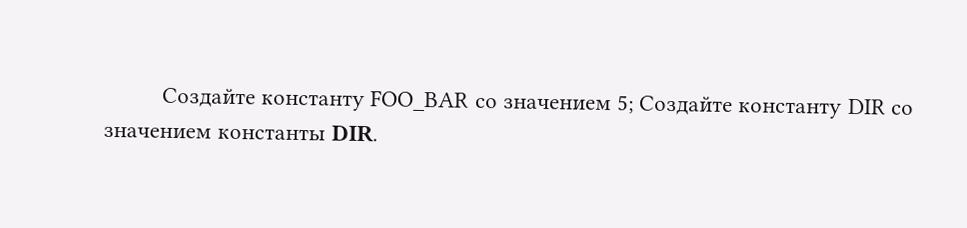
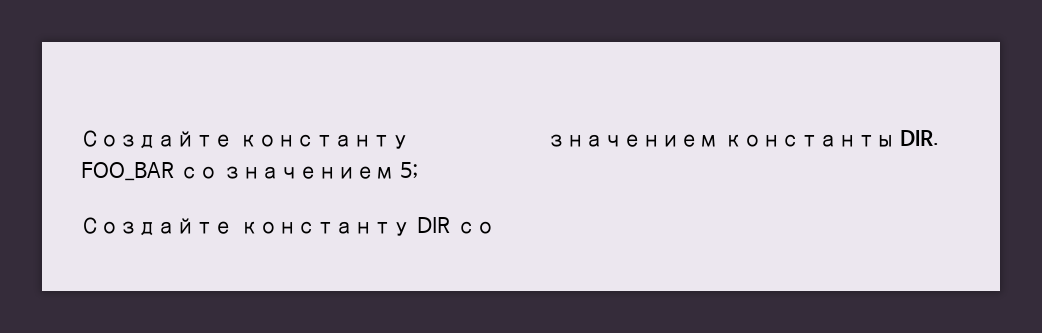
- Создайте константу FOO_BAR со значением 5; Создайте константу DIR со значением константы DIR.
+ Создайте константу FOO_BAR со значением 5;
+ Создайте константу DIR со значением константы DIR.

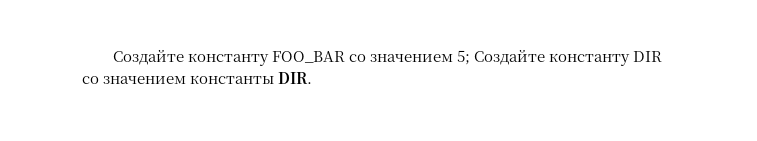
- Создайте константу FOO_BAR со значением 5;
- Создайте константу DIR со значением константы DIR.
+ Создайте константу FOO_BAR со значением 5; Создайте константу DIR со значением константы DIR.

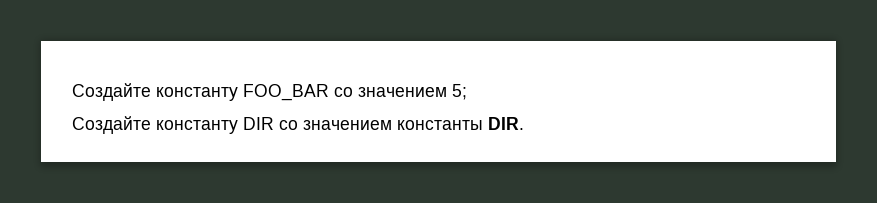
- Создайте константу FOO_BAR со значением 5; Создайте константу DIR со значением константы DIR.
+ Создайте константу FOO_BAR со значением 5;
+ Создайте константу DIR со значением константы DIR.

